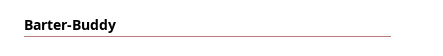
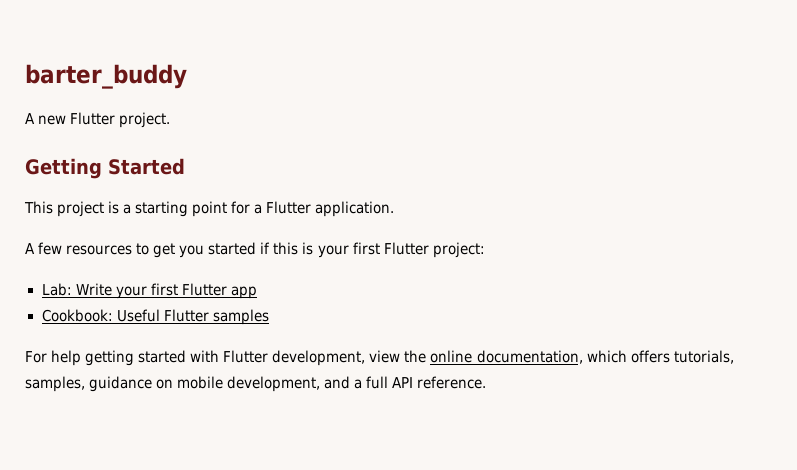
- Barter-Buddy
+ barter_buddy
+ A new Flutter project.
+ Getting Started
+ This project is a starting point for a Flutter application.
+ A few resources to get you started if this is your first Flutter project:
+ Lab: Write your first Flutter app
+ Cookbook: Useful Flutter samples
+ For help getting started with Flutter development, view the online documentation, which offers tutorials, samples, guidance on mobile development, and a full API reference.

